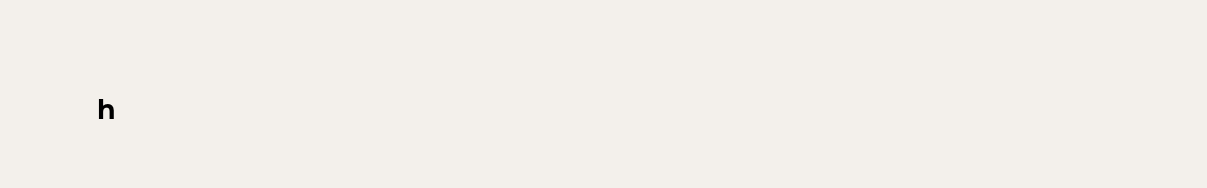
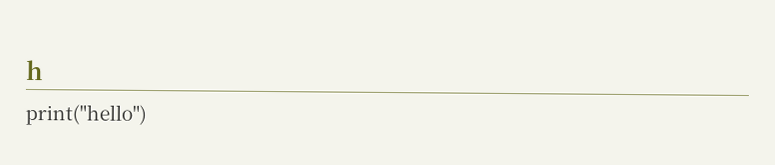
+ print("hello")

